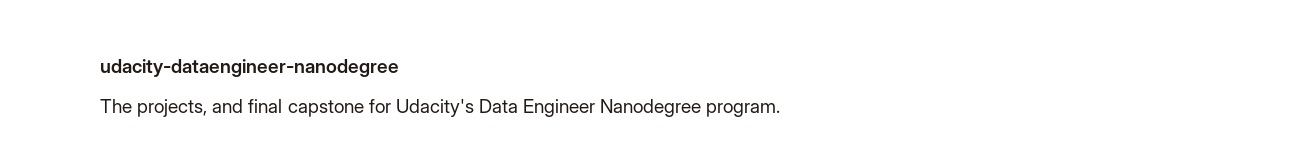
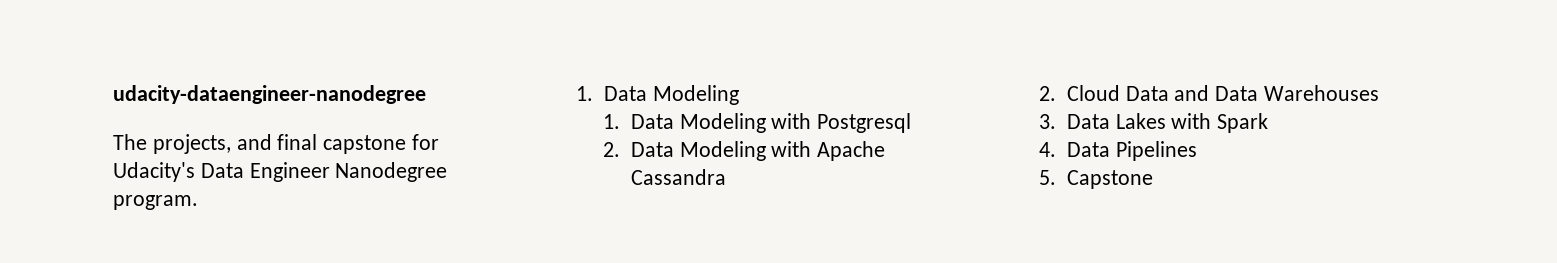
  The projects, and final capstone for Udacity's Data Engineer Nanodegree program.
+ 1. Data Modeling
+ 1. Data Modeling with Postgresql
+ 2. Data Modeling with Apache Cassandra
+ 2. Cloud Data and Data Warehouses
+ 3. Data Lakes with Spark
+ 4. Data Pipelines
+ 5. Capstone

